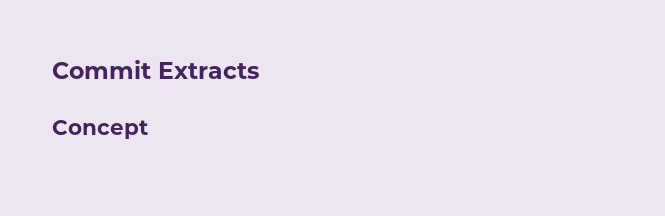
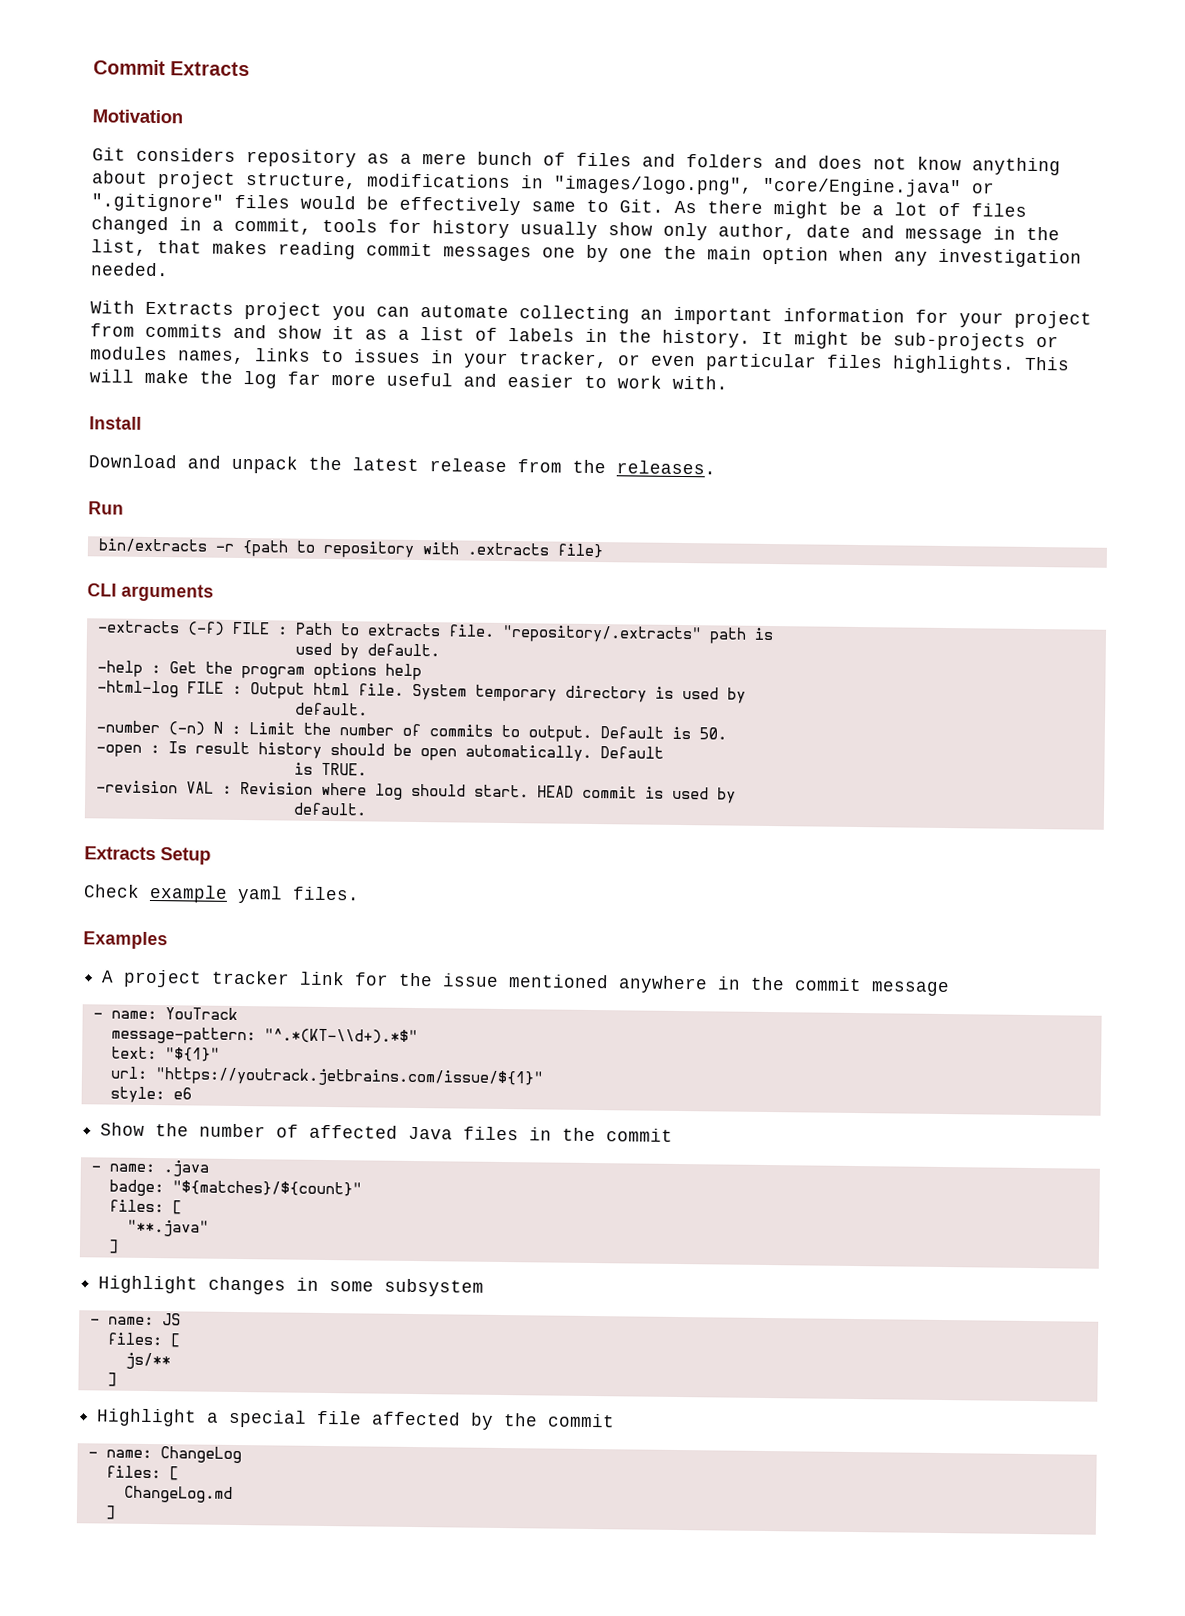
- Concept
+ Motivation
+ Git considers repository as a mere bunch of files and folders and does not know anything about project structure, modifications in "images/logo.png", "core/Engine.java" or ".gitignore" files would be effectively same to Git. As there might be a lot of files changed in a commit, tools for history usually show only author, date and message in the list, that makes reading commit messages one by one the main option when any investigation needed.
+ With Extracts project you can automate collecting an important information for your project from commits and show it as a list of labels in the history. It might be sub-projects or modules names, links to issues in your tracker, or even particular files highlights. This will make the log far more useful and easier to work with.
+ Install
+ Download and unpack the latest release from the releases.
+ Run
+ bin/extracts -r {path to repository with .extracts file}
+ CLI arguments
+ -extracts (-f) FILE : Path to extracts file. "repository/.extracts" path is
+ used by default.
+ -help : Get the program options help
+ -html-log FILE : Output html file. System temporary directory is used by
+ default.
+ -number (-n) N : Limit the number of commits to output. Default is 50.
+ -open : Is result history should be open automatically. Default
+ is TRUE.
+ -revision VAL : Revision where log should start. HEAD commit is used by
+ default.
+ Extracts Setup
+ Check example yaml files.
+ Examples
+ A project tracker link for the issue mentioned anywhere in the commit message
+ - name: YouTrack
+ message-pattern: "^.*(KT-\\d+).*$"
+ text: "${1}"
+ url: "https://youtrack.jetbrains.com/issue/${1}"
+ style: e6
+ Show the number of affected Java files in the commit
+ - name: .java
+ badge: "${matches}/${count}"
+ files: [
+ "**.java"
+ ]
+ Highlight changes in some subsystem
+ - name: JS
+ files: [
+ js/**
+ ]
+ Highlight a special file affected by the commit
+ - name: ChangeLog
+ files: [
+ ChangeLog.md
+ ]

